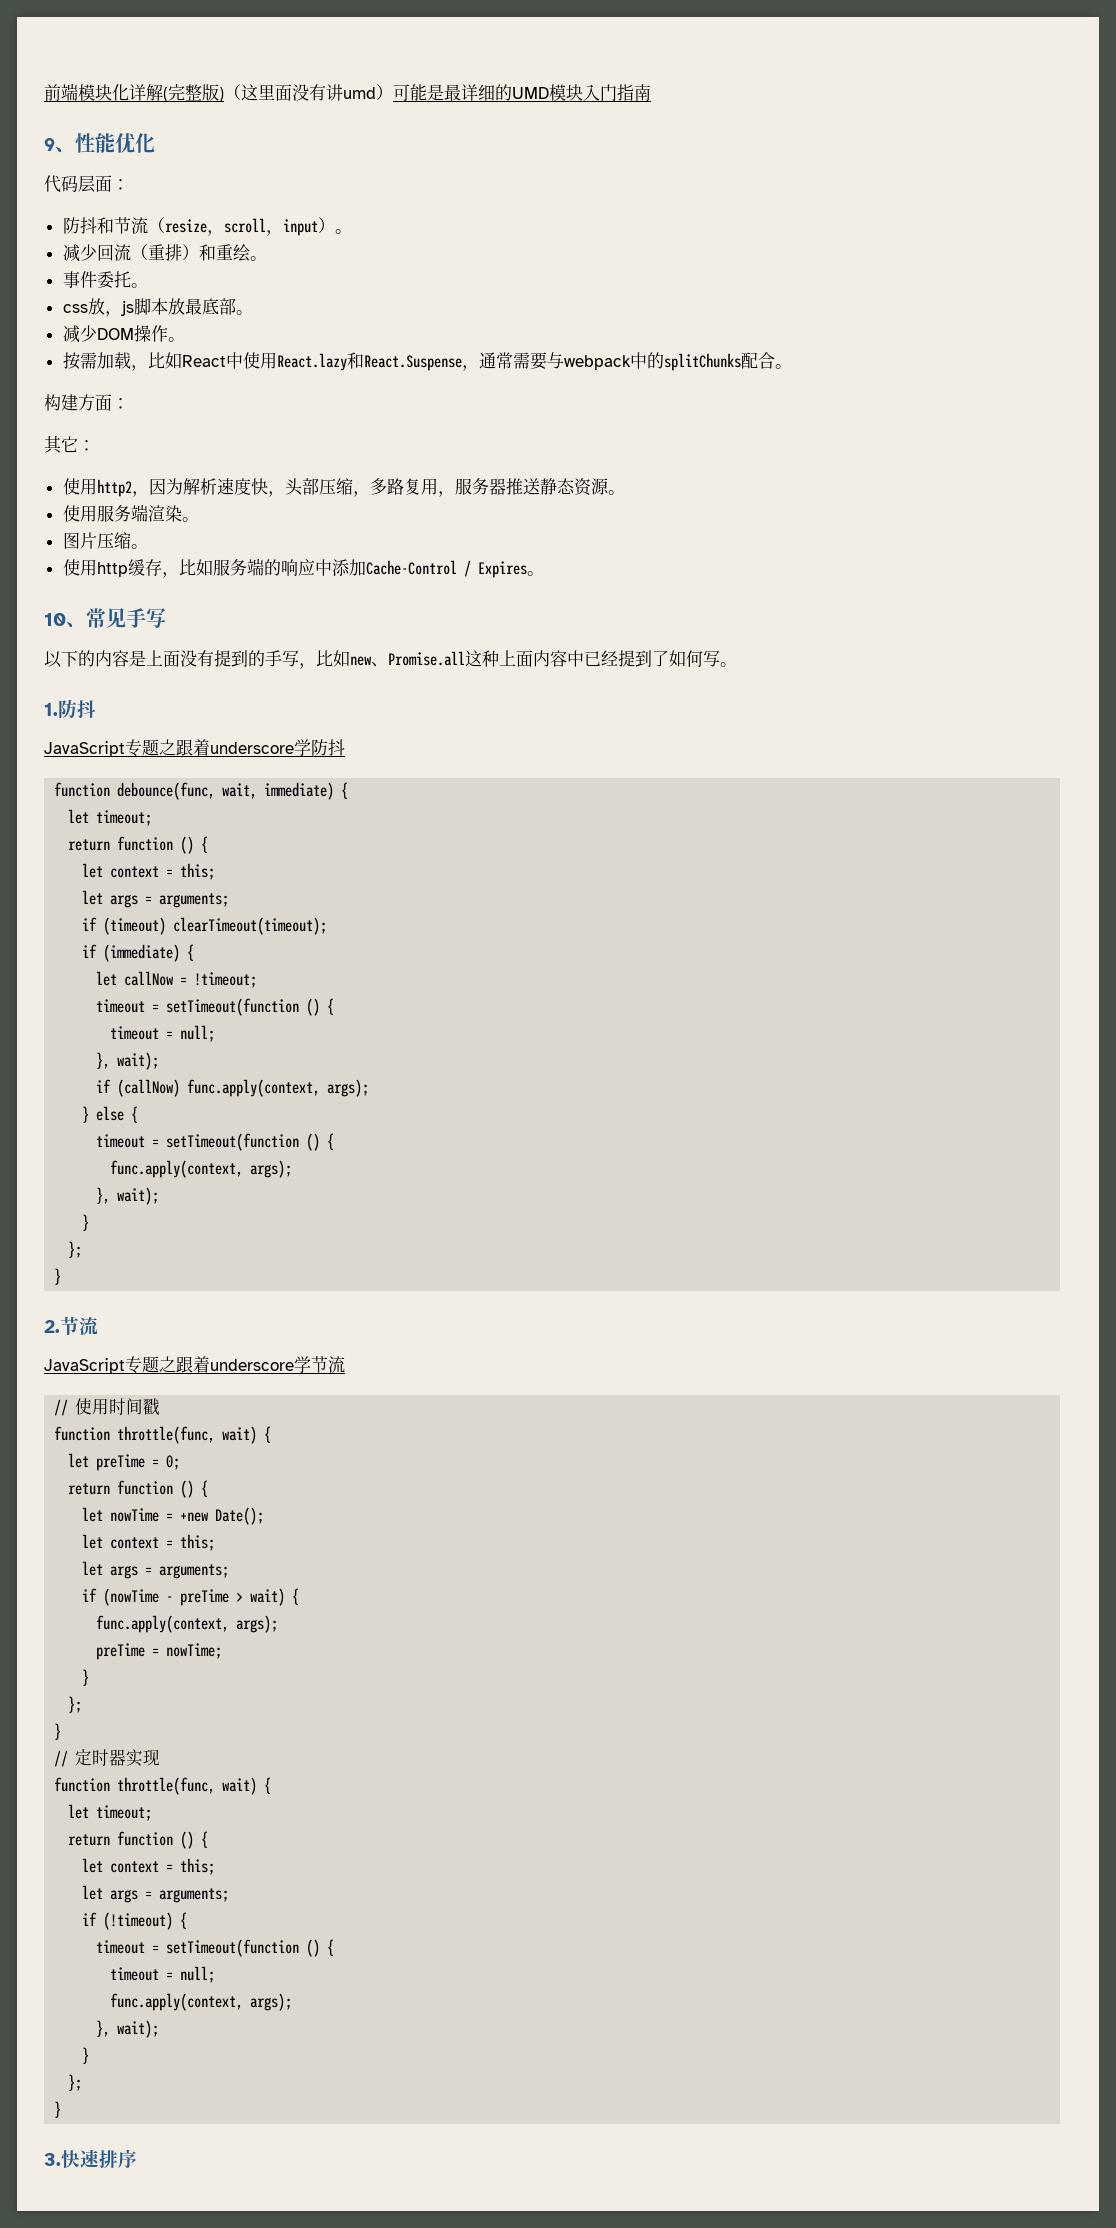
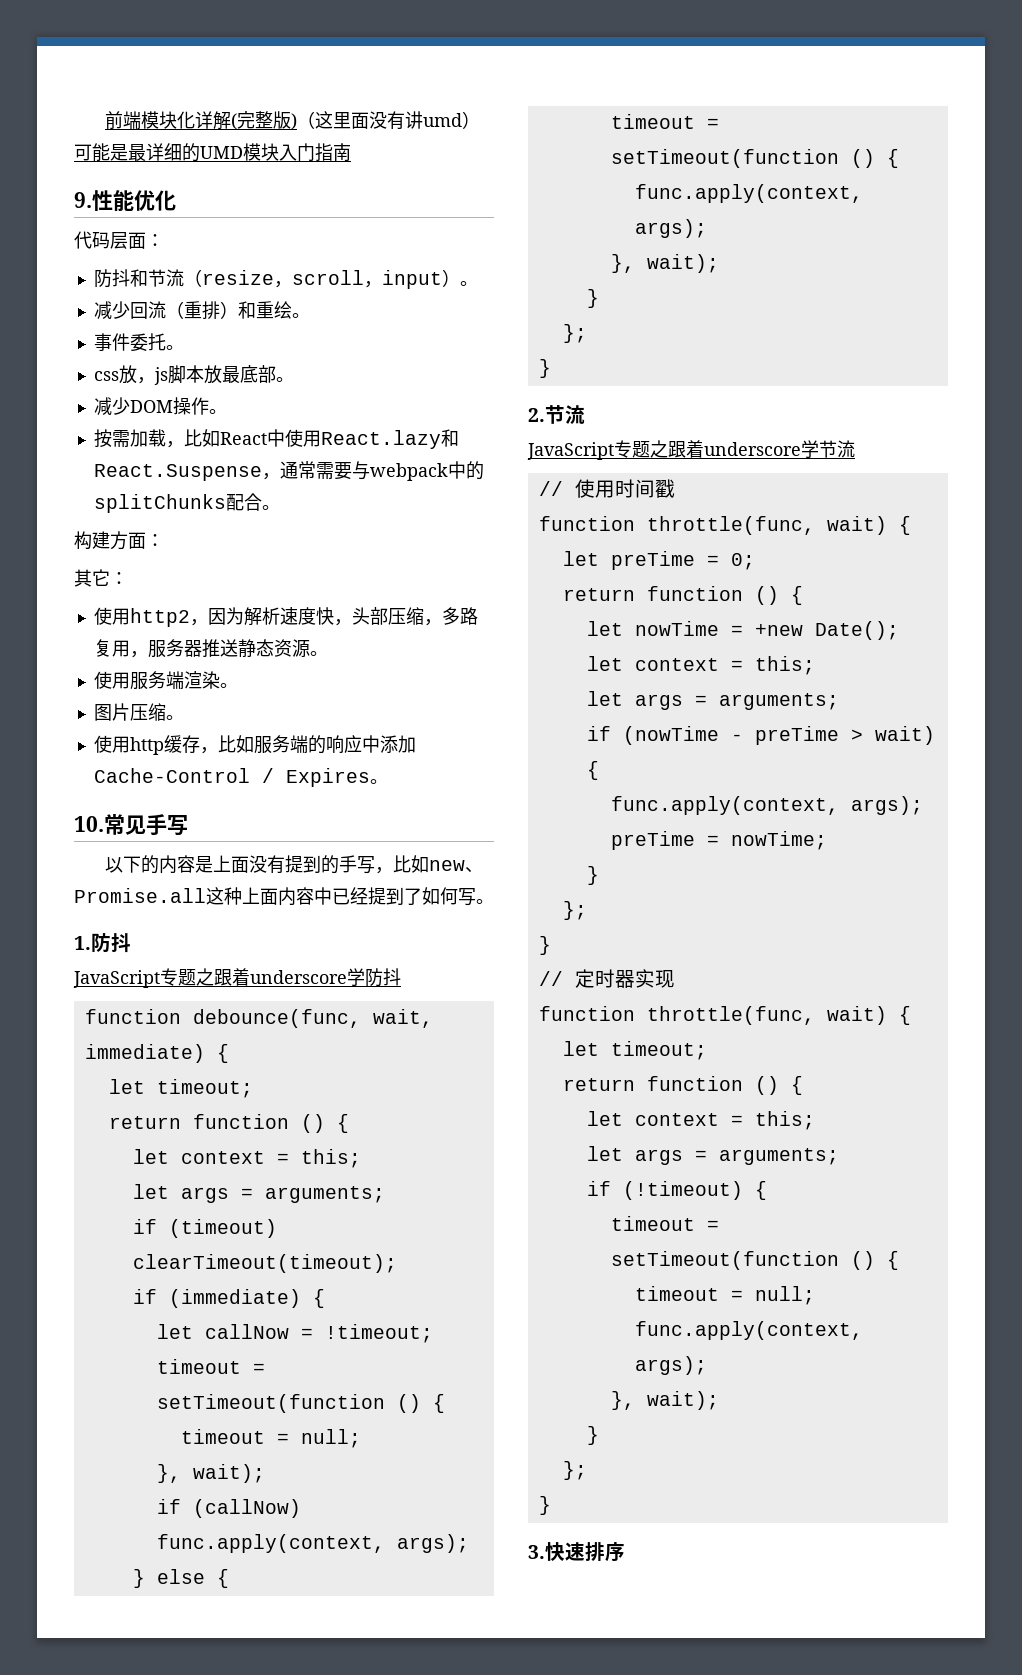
- 9、性能优化
+ 9.性能优化
- 10、常见手写
+ 10.常见手写

